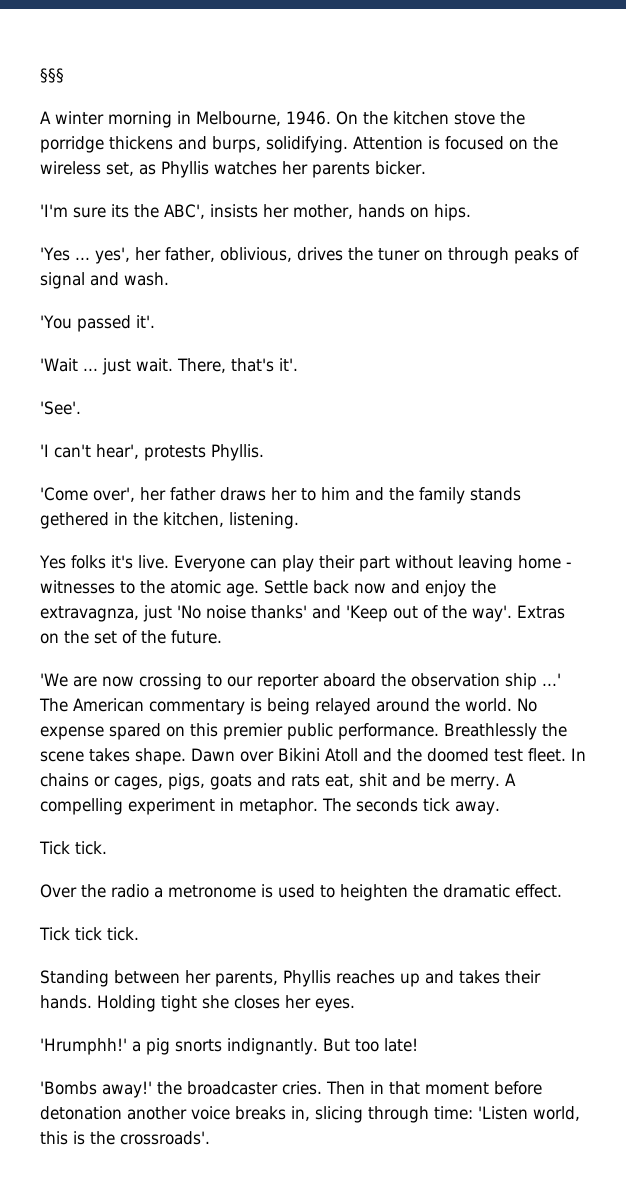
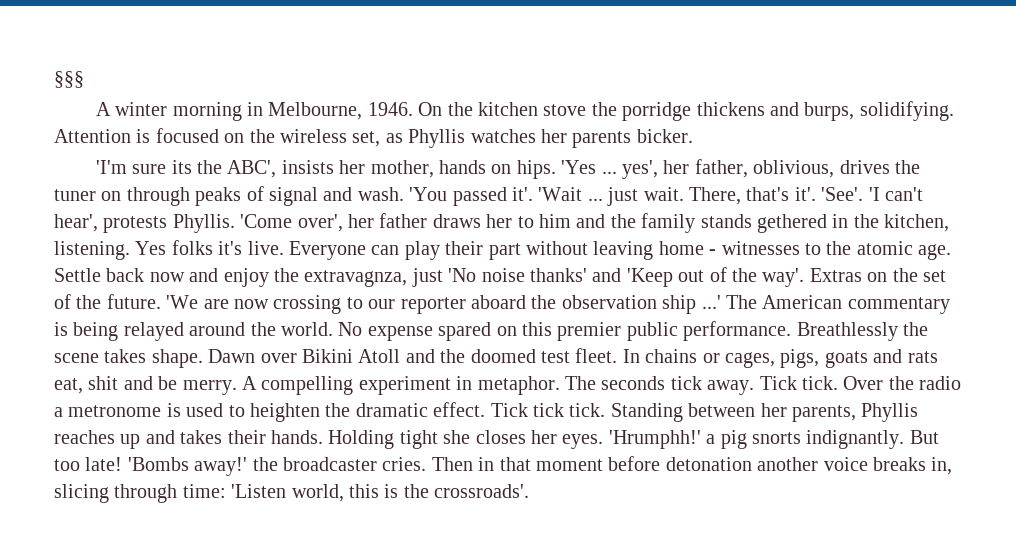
- 'I'm sure its the ABC', insists her mother, hands on hips.
- 'Yes ... yes', her father, oblivious, drives the tuner on through peaks of signal and wash.
- 'You passed it'.
- 'Wait ... just wait.
+ 'I'm sure its the ABC', insists her mother, hands on hips. 'Yes ... yes', her father, oblivious, drives the tuner on through peaks of signal and wash. 'You passed it'. 'Wait ... just wait.
- There, that's it'.
- 'See'.
- 'I can't hear', protests Phyllis.
- 'Come over', her father draws her to him and the family stands gethered in the kitchen, listening.
- Yes folks it's live.
+ There, that's it'. 'See'. 'I can't hear', protests Phyllis. 'Come over', her father draws her to him and the family stands gethered in the kitchen, listening. Yes folks it's live.
- Extras on the set of the future.
- 'We are now crossing to our reporter aboard the observation ship ...'
+ Extras on the set of the future. 'We are now crossing to our reporter aboard the observation ship ...'
- The seconds tick away.
- Tick tick.
- Over the radio a metronome is used to heighten the dramatic effect.
- Tick tick tick.
- Standing between her parents, Phyllis reaches up and takes their hands.
+ The seconds tick away. Tick tick. Over the radio a metronome is used to heighten the dramatic effect. Tick tick tick. Standing between her parents, Phyllis reaches up and takes their hands.
- Holding tight she closes her eyes.
- 'Hrumphh!' a pig snorts indignantly.
+ Holding tight she closes her eyes. 'Hrumphh!' a pig snorts indignantly.
- But too late!
- 'Bombs away!' the broadcaster cries.
+ But too late! 'Bombs away!' the broadcaster cries.

